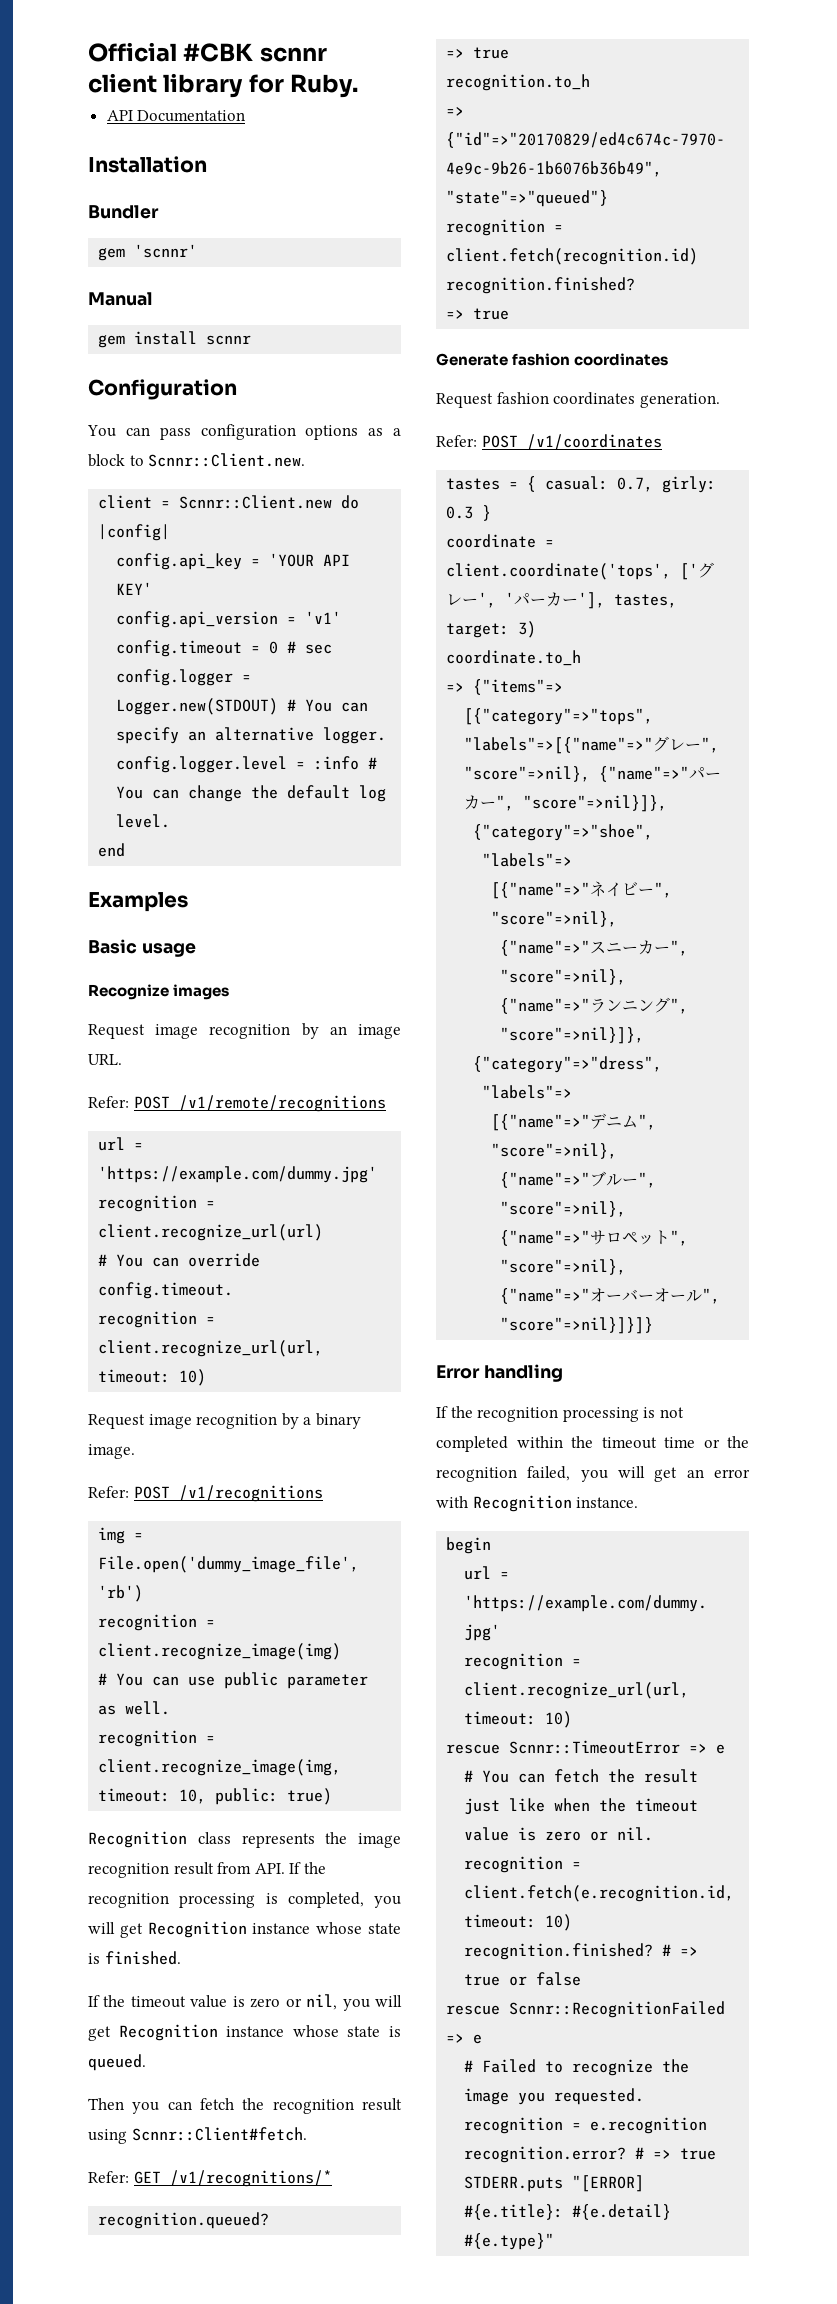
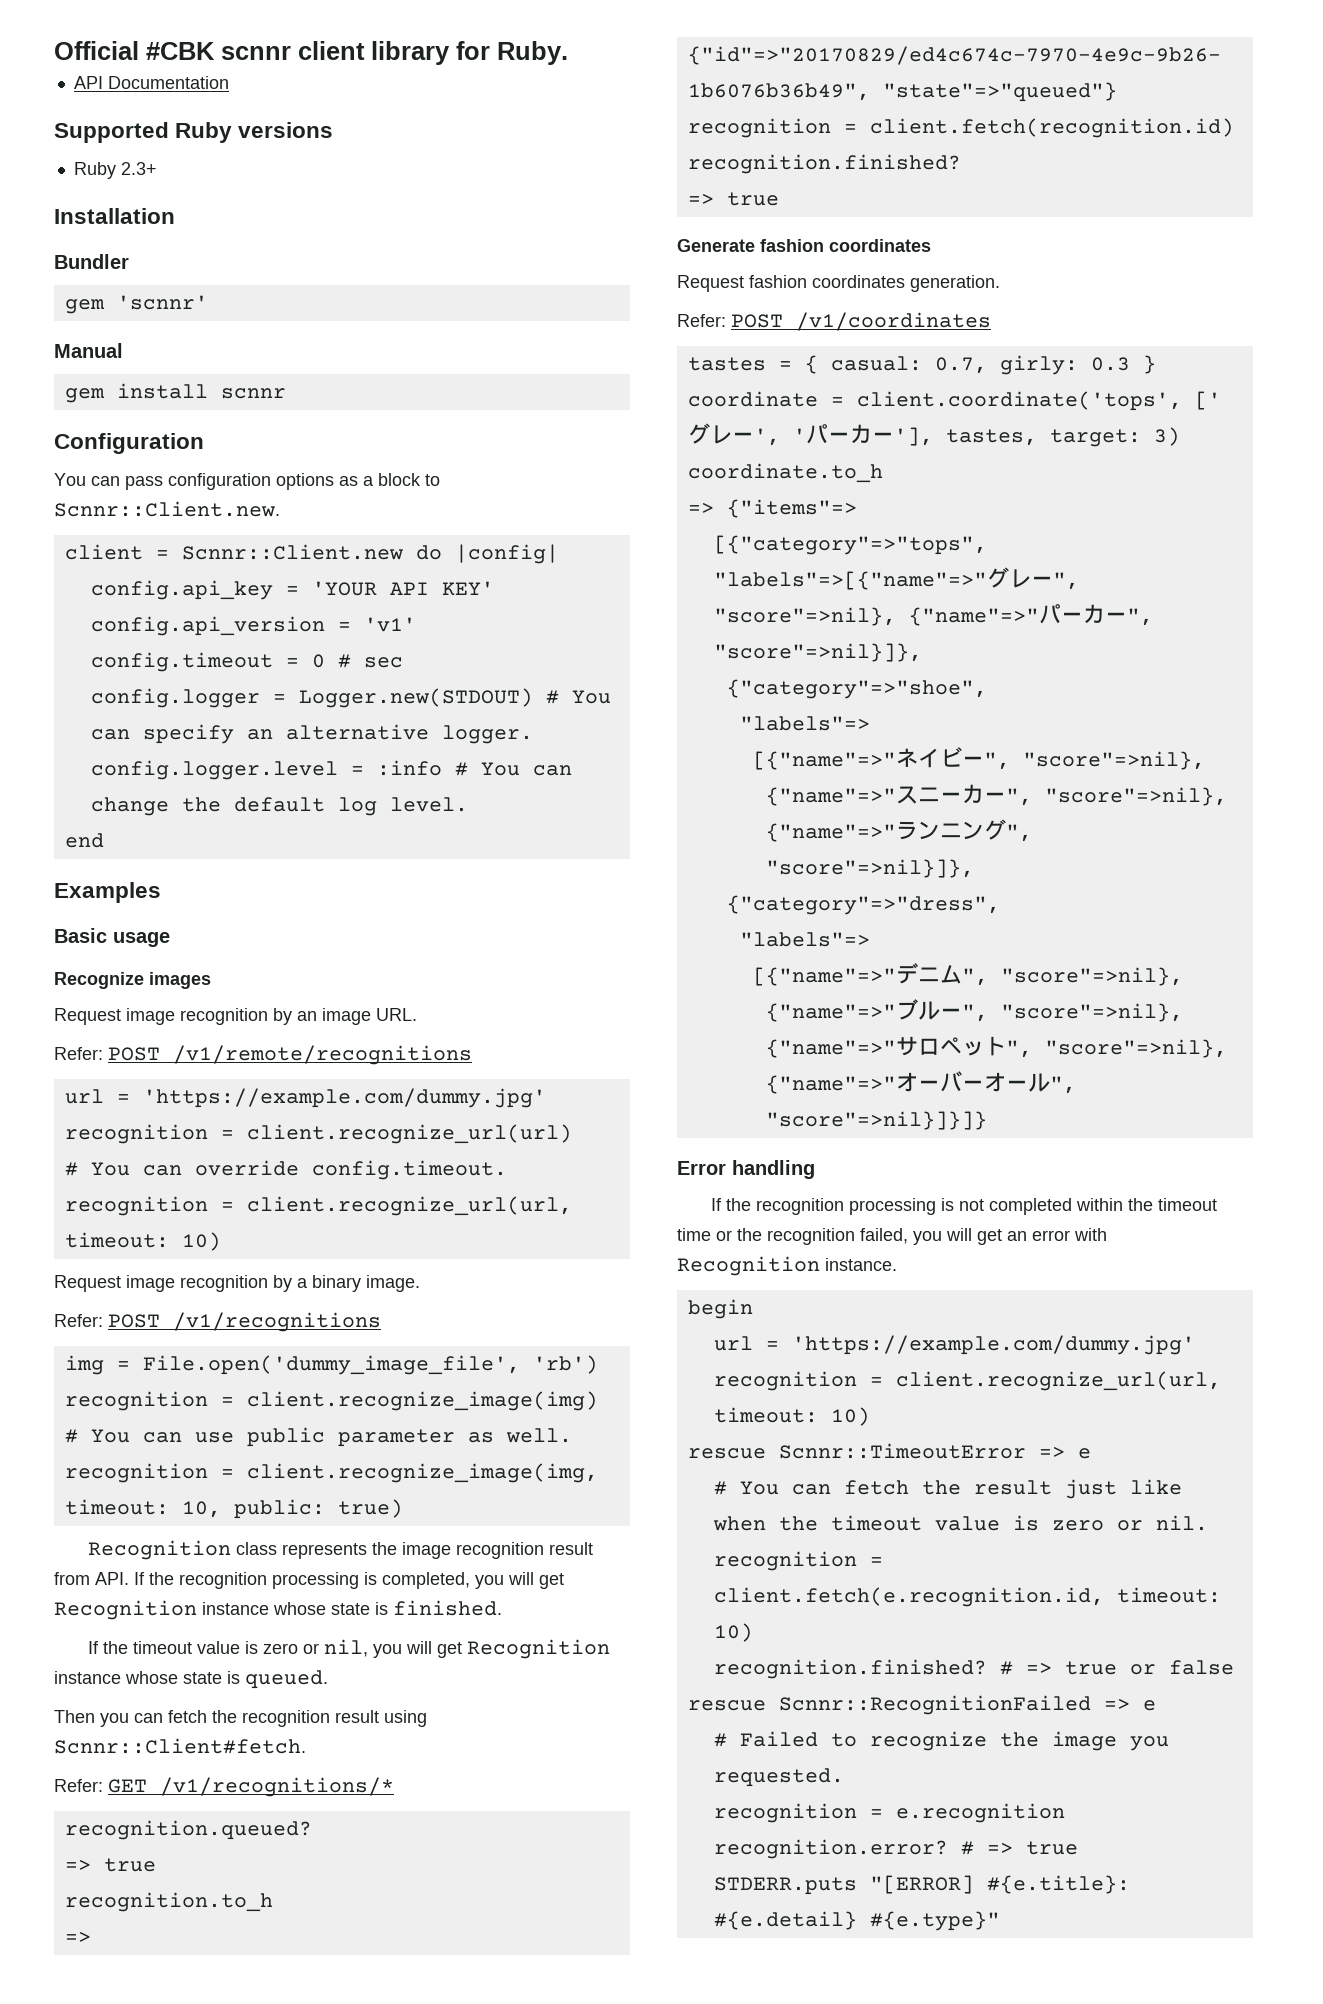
+ Supported Ruby versions
+ Ruby 2.3+

